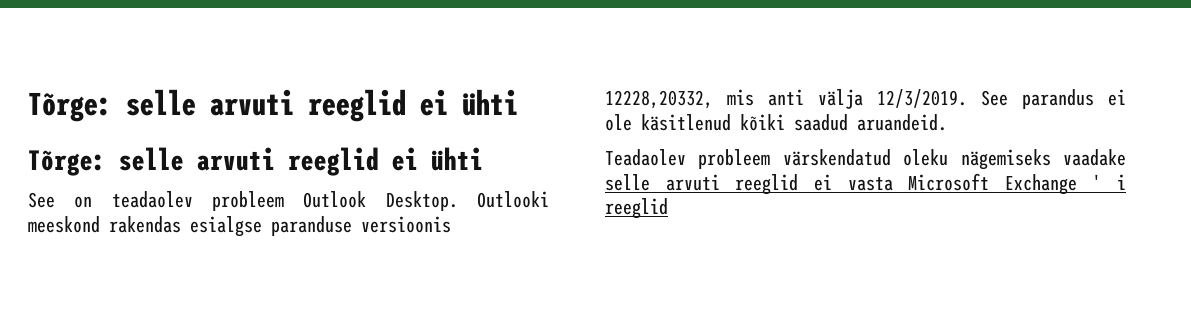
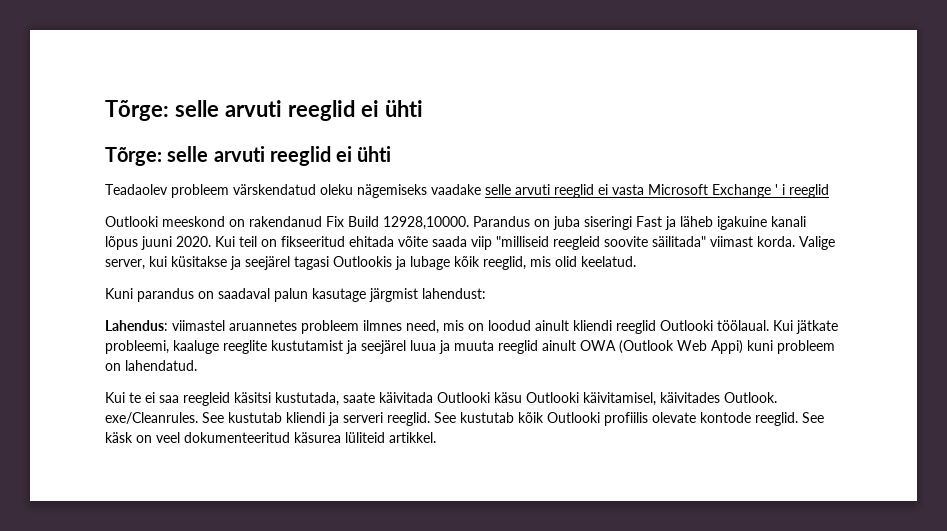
- See on teadaolev probleem Outlook Desktop. Outlooki meeskond rakendas esialgse paranduse versioonis 12228,20332, mis anti välja 12/3/2019. See parandus ei ole käsitlenud kõiki saadud aruandeid.
+ Outlooki meeskond on rakendanud Fix Build 12928,10000. Parandus on juba siseringi Fast ja läheb igakuine kanali lõpus juuni 2020. Kui teil on fikseeritud ehitada võite saada viip "milliseid reegleid soovite säilitada" viimast korda. Valige server, kui küsitakse ja seejärel tagasi Outlookis ja lubage kõik reeglid, mis olid keelatud.
+ Kuni parandus on saadaval palun kasutage järgmist lahendust:
+ Lahendus: viimastel aruannetes probleem ilmnes need, mis on loodud ainult kliendi reeglid Outlooki töölaual. Kui jätkate probleemi, kaaluge reeglite kustutamist ja seejärel luua ja muuta reeglid ainult OWA (Outlook Web Appi) kuni probleem on lahendatud.
+ Kui te ei saa reegleid käsitsi kustutada, saate käivitada Outlooki käsu Outlooki käivitamisel, käivitades Outlook. exe/Cleanrules. See kustutab kliendi ja serveri reeglid. See kustutab kõik Outlooki profiilis olevate kontode reeglid. See käsk on veel dokumenteeritud käsurea lüliteid artikkel.

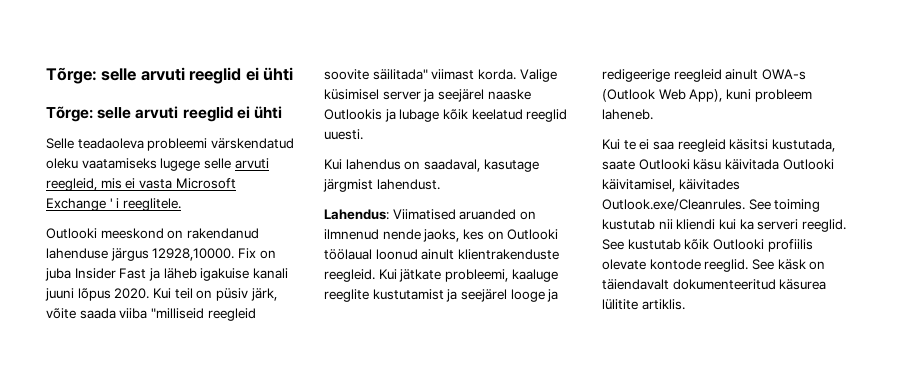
- Teadaolev probleem värskendatud oleku nägemiseks vaadake selle arvuti reeglid ei vasta Microsoft Exchange ' i reeglid
+ Selle teadaoleva probleemi värskendatud oleku vaatamiseks lugege selle arvuti reegleid, mis ei vasta Microsoft Exchange ' i reeglitele.
- Outlooki meeskond on rakendanud Fix Build 12928,10000. Parandus on juba siseringi Fast ja läheb igakuine kanali lõpus juuni 2020.
+ Outlooki meeskond on rakendanud lahenduse järgus 12928,10000. Fix on juba Insider Fast ja läheb igakuise kanali juuni lõpus 2020.
- Kui teil on fikseeritud ehitada võite saada viip "milliseid reegleid soovite säilitada" viimast korda.
+ Kui teil on püsiv järk, võite saada viiba "milliseid reegleid soovite säilitada" viimast korda.
- Valige server, kui küsitakse ja seejärel tagasi Outlookis ja lubage kõik reeglid, mis olid keelatud.
- Kuni parandus on saadaval palun kasutage järgmist lahendust:
+ Valige küsimisel server ja seejärel naaske Outlookis ja lubage kõik keelatud reeglid uuesti.
+ Kui lahendus on saadaval, kasutage järgmist lahendust.
- Lahendus: viimastel aruannetes probleem ilmnes need, mis on loodud ainult kliendi reeglid Outlooki töölaual.
+ Lahendus: Viimatised aruanded on ilmnenud nende jaoks, kes on Outlooki töölaual loonud ainult klientrakenduste reegleid.
- Kui jätkate probleemi, kaaluge reeglite kustutamist ja seejärel luua ja muuta reeglid ainult OWA (Outlook Web Appi) kuni probleem on lahendatud.
+ Kui jätkate probleemi, kaaluge reeglite kustutamist ja seejärel looge ja redigeerige reegleid ainult OWA-s (Outlook Web App), kuni probleem laheneb.
- Kui te ei saa reegleid käsitsi kustutada, saate käivitada Outlooki käsu Outlooki käivitamisel, käivitades Outlook. exe/Cleanrules. See kustutab kliendi ja serveri reeglid.
+ Kui te ei saa reegleid käsitsi kustutada, saate Outlooki käsu käivitada Outlooki käivitamisel, käivitades Outlook.exe/Cleanrules. See toiming kustutab nii kliendi kui ka serveri reeglid.
- See käsk on veel dokumenteeritud käsurea lüliteid artikkel.
+ See käsk on täiendavalt dokumenteeritud käsurea lülitite artiklis.

